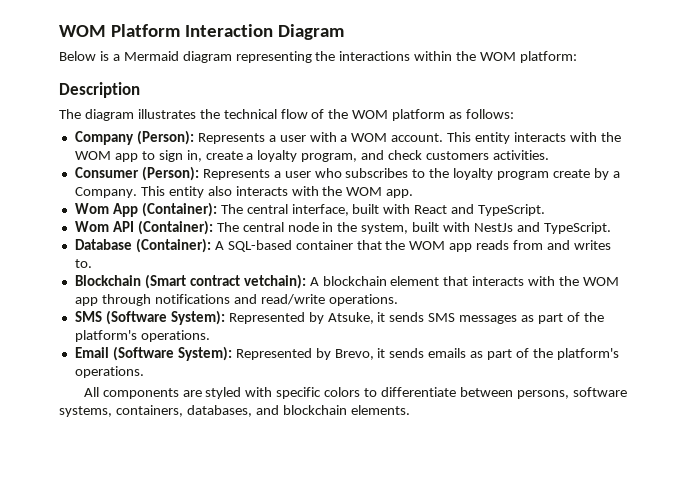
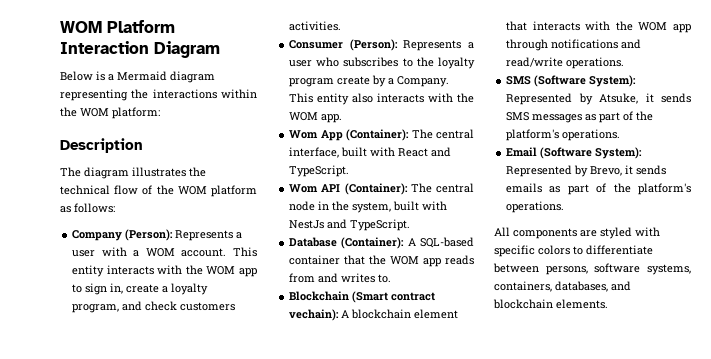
- Blockchain (Smart contract vetchain): A blockchain element that interacts with the WOM app through notifications and read/write operations.
+ Blockchain (Smart contract vechain): A blockchain element that interacts with the WOM app through notifications and read/write operations.

